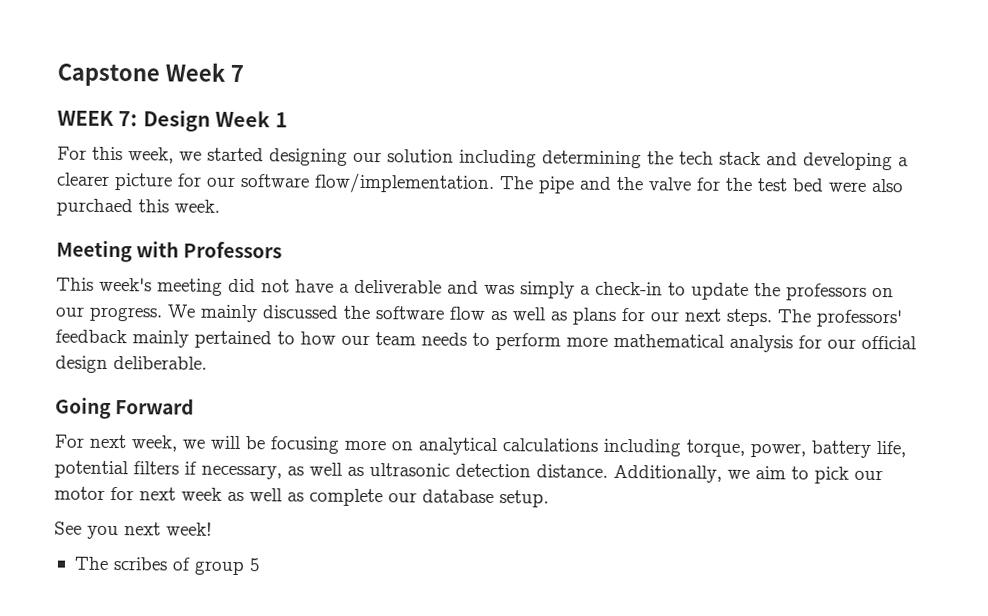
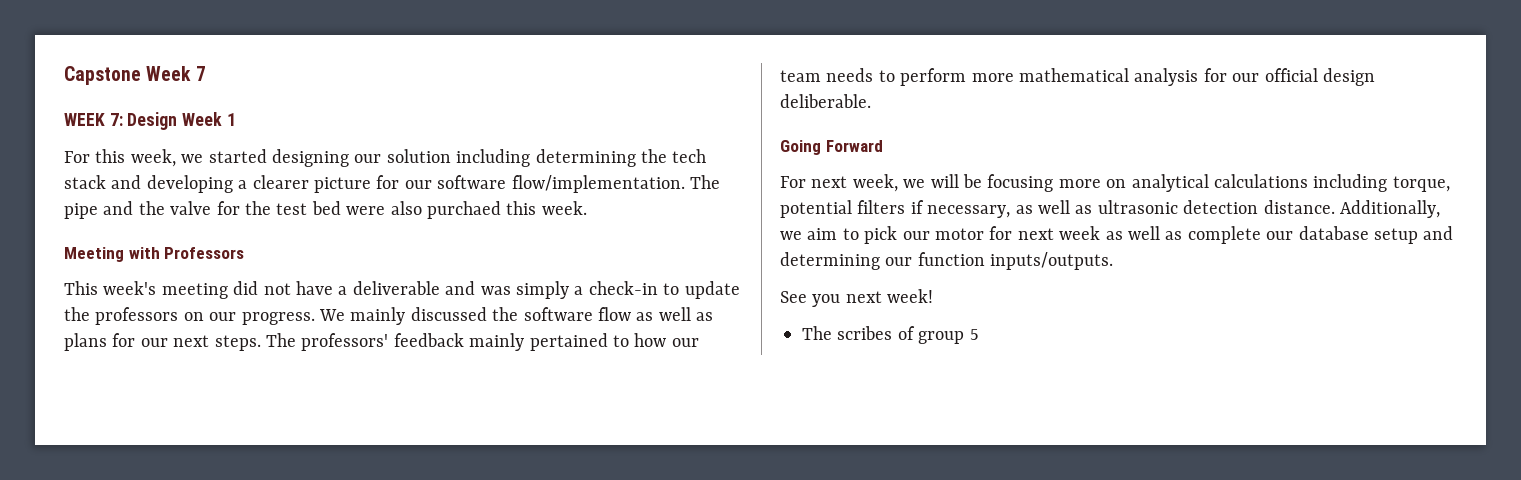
- For next week, we will be focusing more on analytical calculations including torque, power, battery life, potential filters if necessary, as well as ultrasonic detection distance.
+ For next week, we will be focusing more on analytical calculations including torque, potential filters if necessary, as well as ultrasonic detection distance.
- Additionally, we aim to pick our motor for next week as well as complete our database setup.
+ Additionally, we aim to pick our motor for next week as well as complete our database setup and determining our function inputs/outputs.

